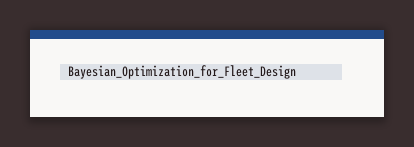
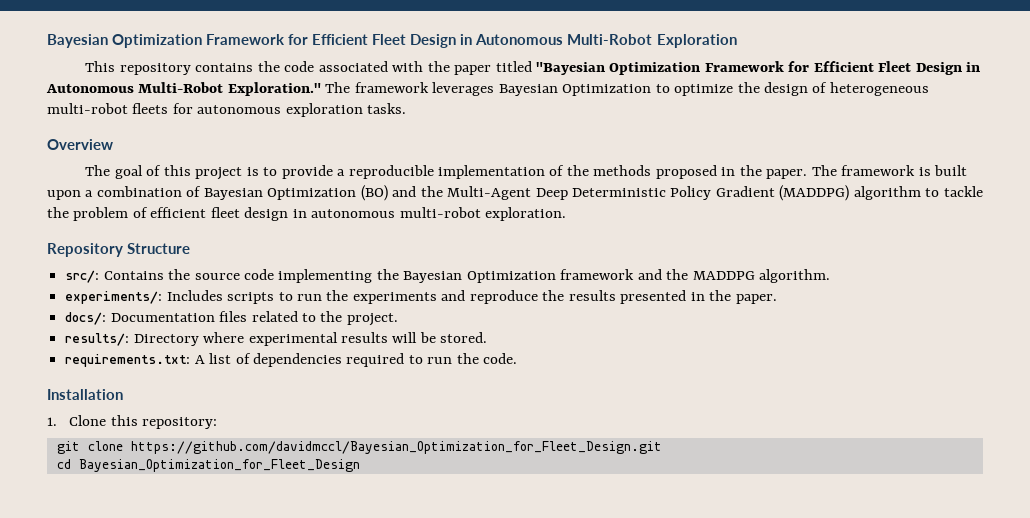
- Bayesian_Optimization_for_Fleet_Design
+ Bayesian Optimization Framework for Efficient Fleet Design in Autonomous Multi-Robot Exploration
+ This repository contains the code associated with the paper titled "Bayesian Optimization Framework for Efficient Fleet Design in Autonomous Multi-Robot Exploration." The framework leverages Bayesian Optimization to optimize the design of heterogeneous multi-robot fleets for autonomous exploration tasks.
+ Overview
+ The goal of this project is to provide a reproducible implementation of the methods proposed in the paper. The framework is built upon a combination of Bayesian Optimization (BO) and the Multi-Agent Deep Deterministic Policy Gradient (MADDPG) algorithm to tackle the problem of efficient fleet design in autonomous multi-robot exploration.
+ Repository Structure
+ src/: Contains the source code implementing the Bayesian Optimization framework and the MADDPG algorithm.
+ experiments/: Includes scripts to run the experiments and reproduce the results presented in the paper.
+ docs/: Documentation files related to the project.
+ results/: Directory where experimental results will be stored.
+ requirements.txt: A list of dependencies required to run the code.
+ Installation
+ 1. Clone this repository:
+ git clone https://github.com/davidmccl/Bayesian_Optimization_for_Fleet_Design.git
+ cd Bayesian_Optimization_for_Fleet_Design

